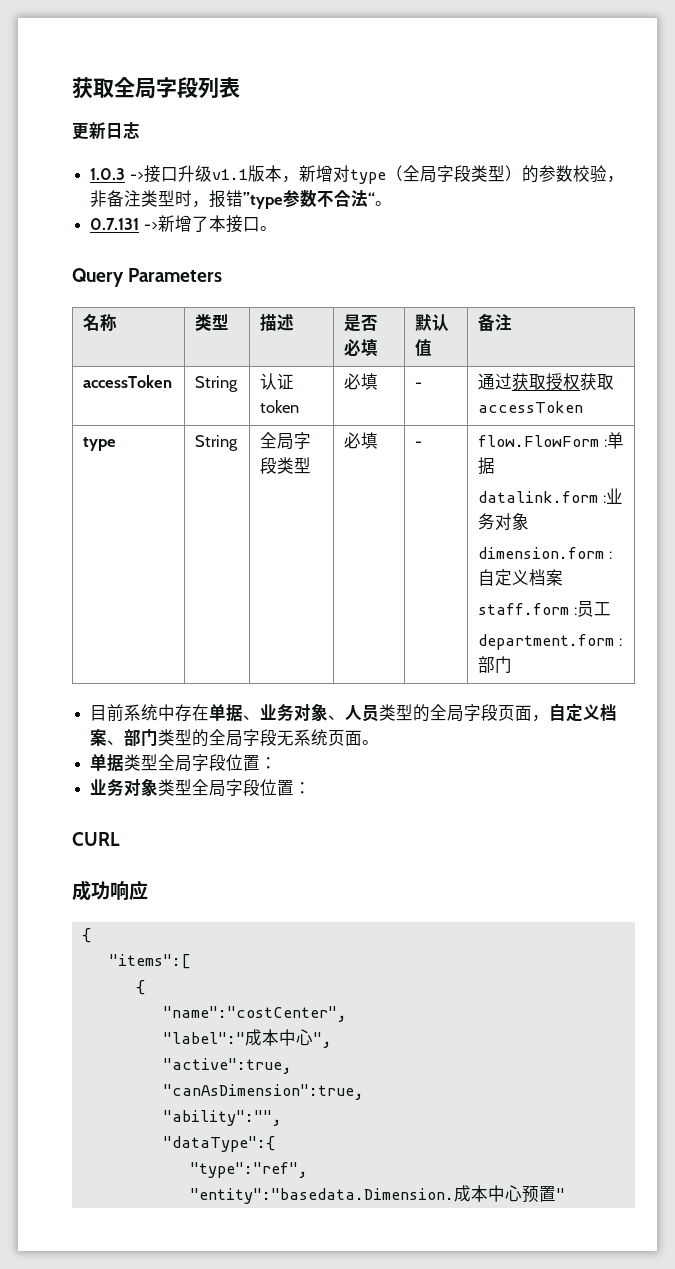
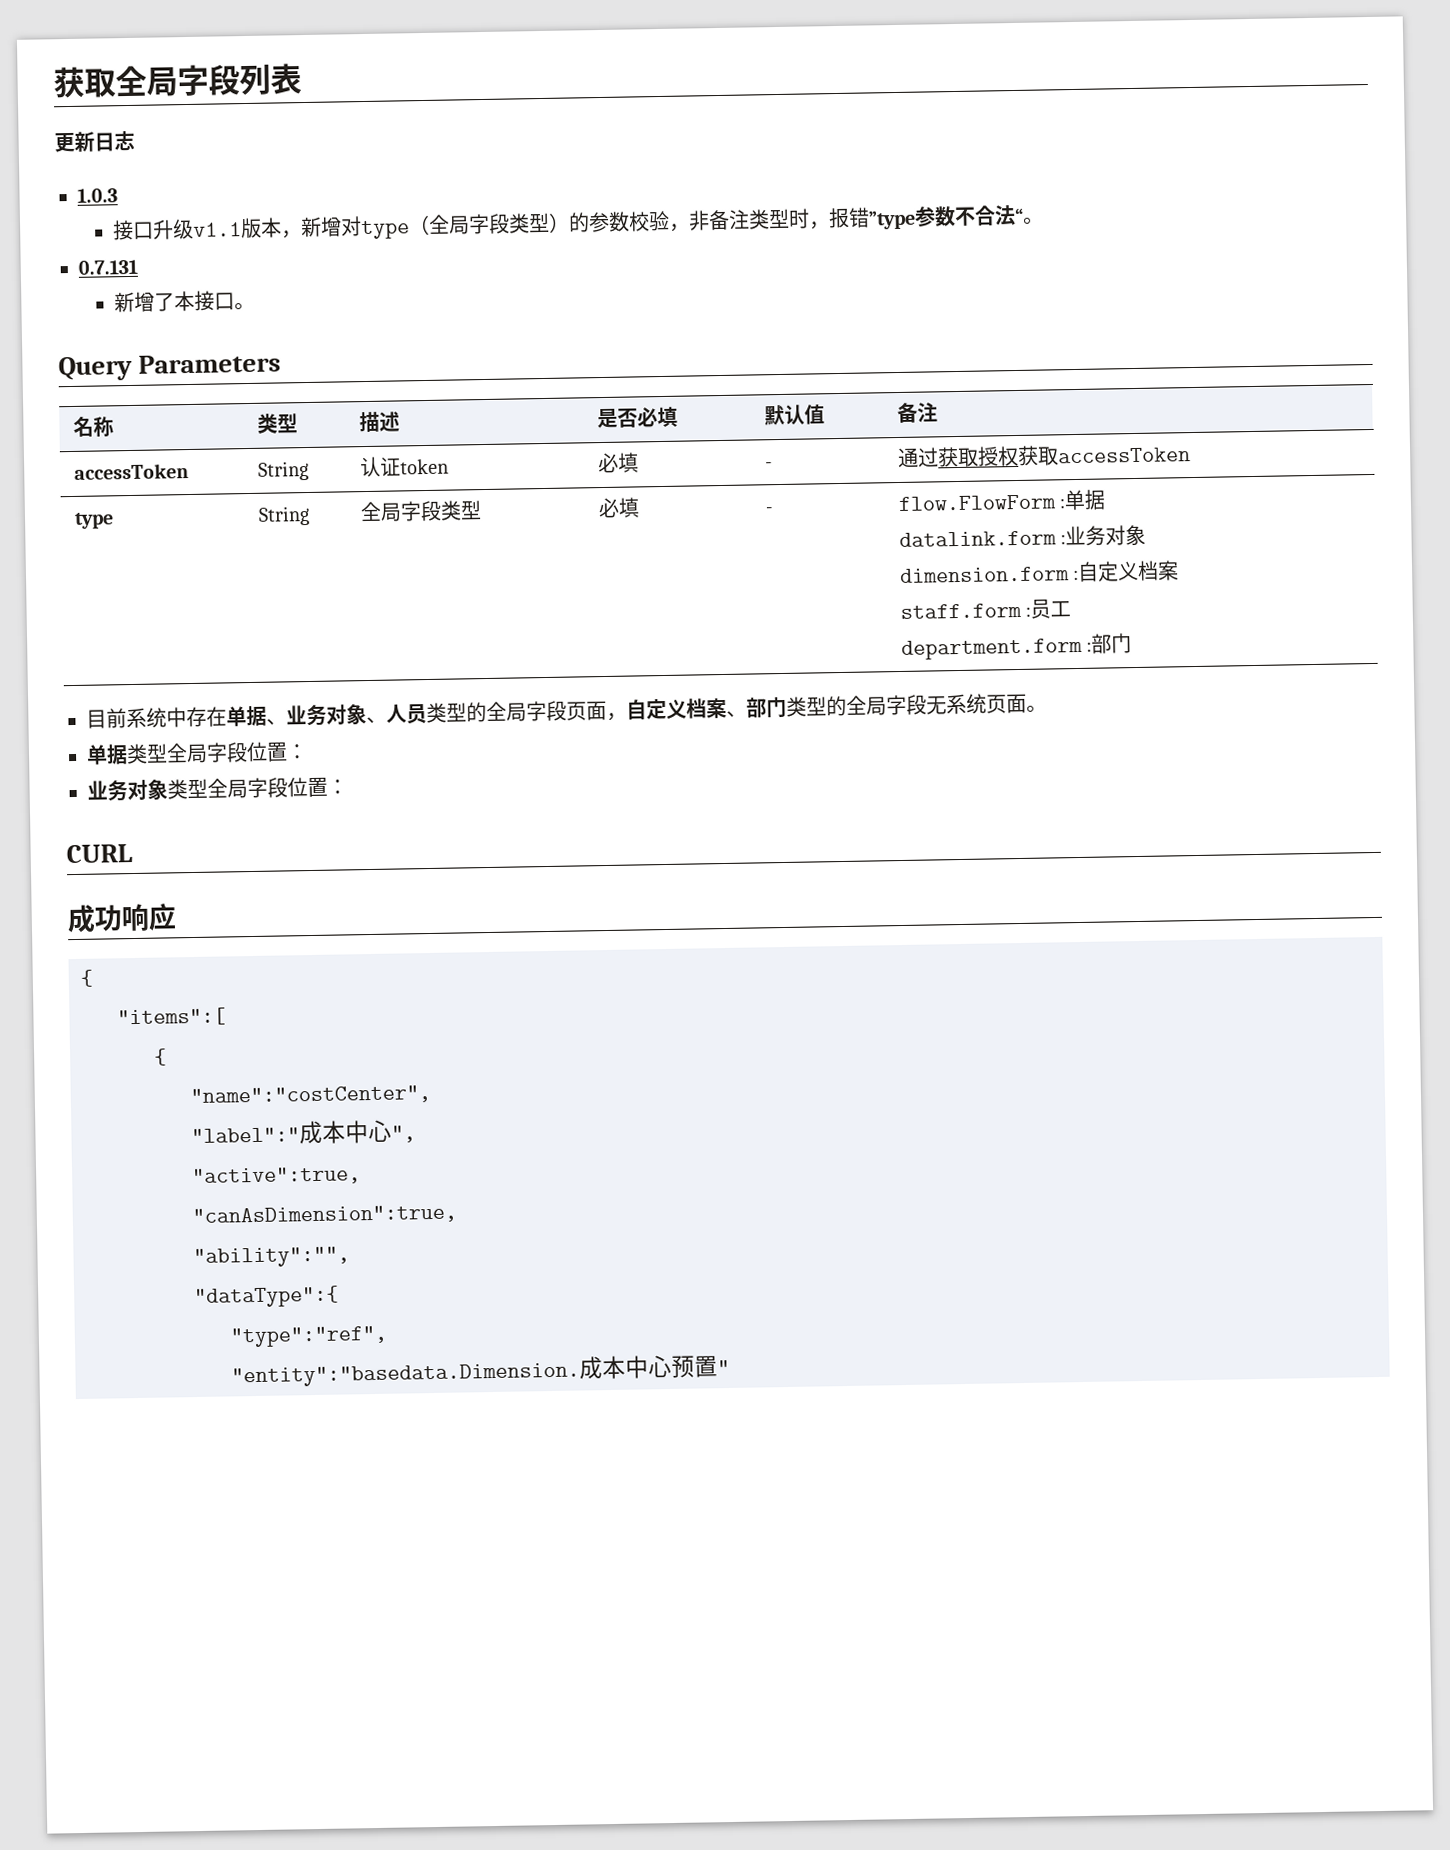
- 1.0.3 ->接口升级v1.1版本，新增对type（全局字段类型）的参数校验，非备注类型时，报错”type参数不合法“。
+ 1.0.3
+ 接口升级v1.1版本，新增对type（全局字段类型）的参数校验，非备注类型时，报错”type参数不合法“。
- 0.7.131 ->新增了本接口。
+ 0.7.131
+ 新增了本接口。

